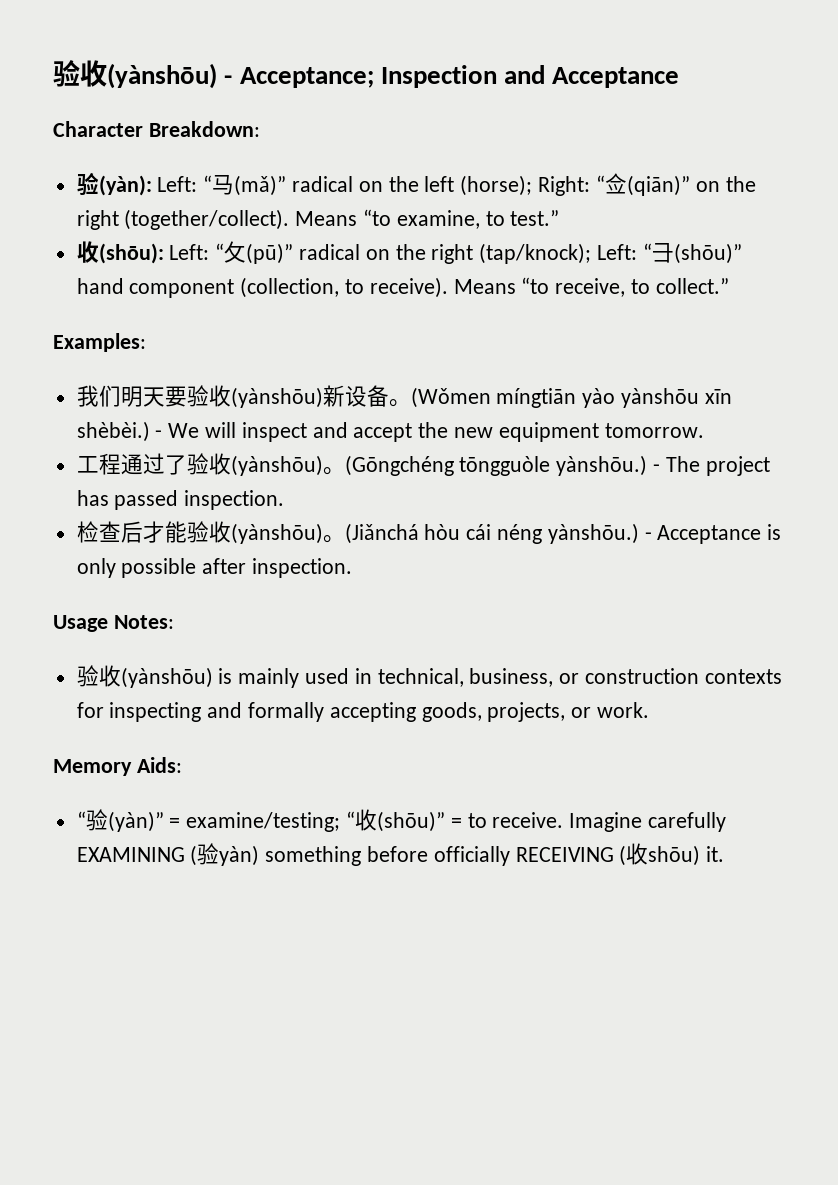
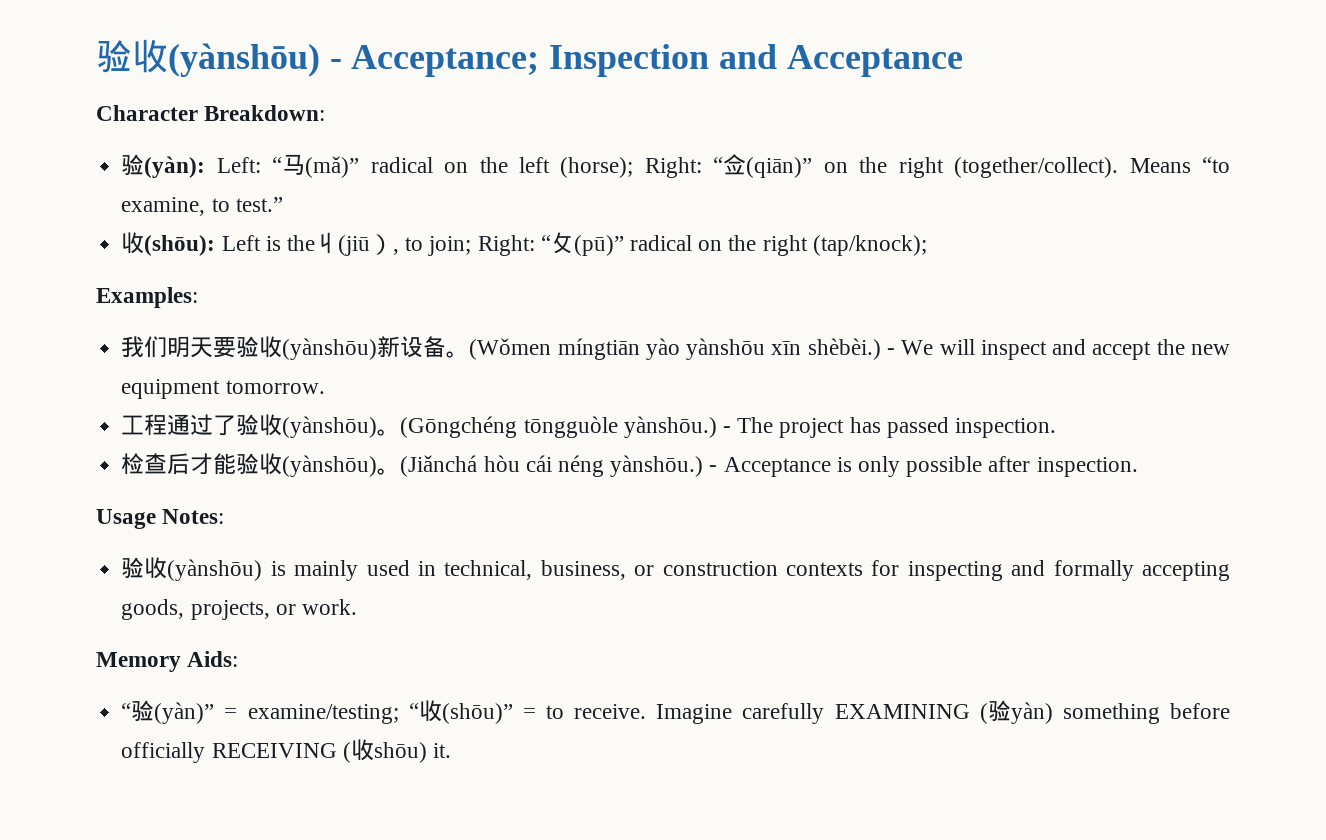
- 收(shōu): Left: “攵(pū)” radical on the right (tap/knock); Left: “⺕(shōu)” hand component (collection, to receive). Means “to receive, to collect.”
+ 收(shōu): Left is the丩(jiū）, to join; Right: “攵(pū)” radical on the right (tap/knock);

